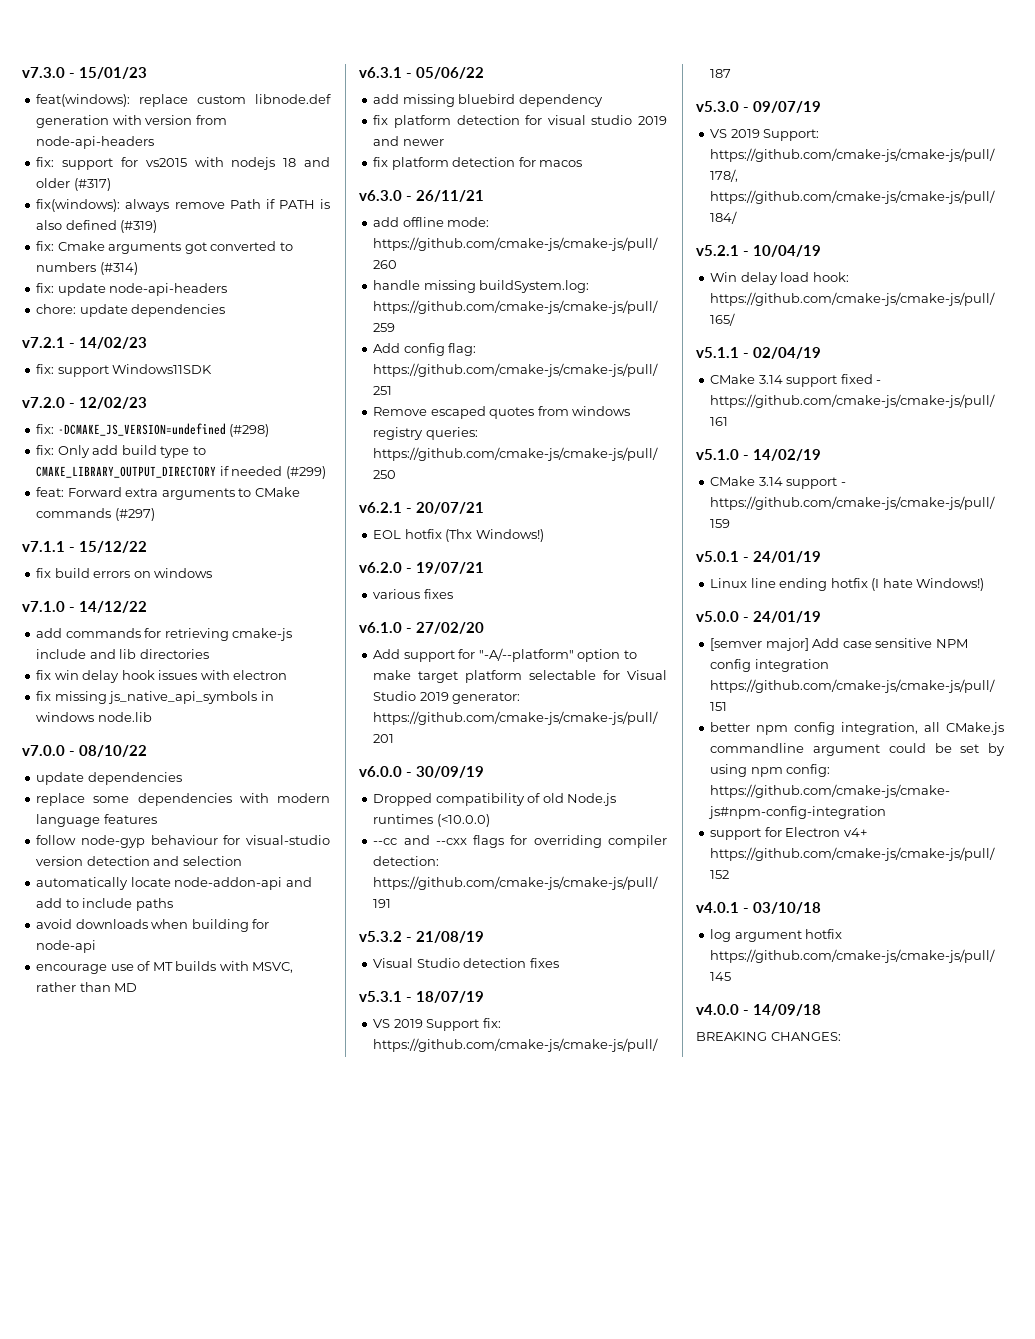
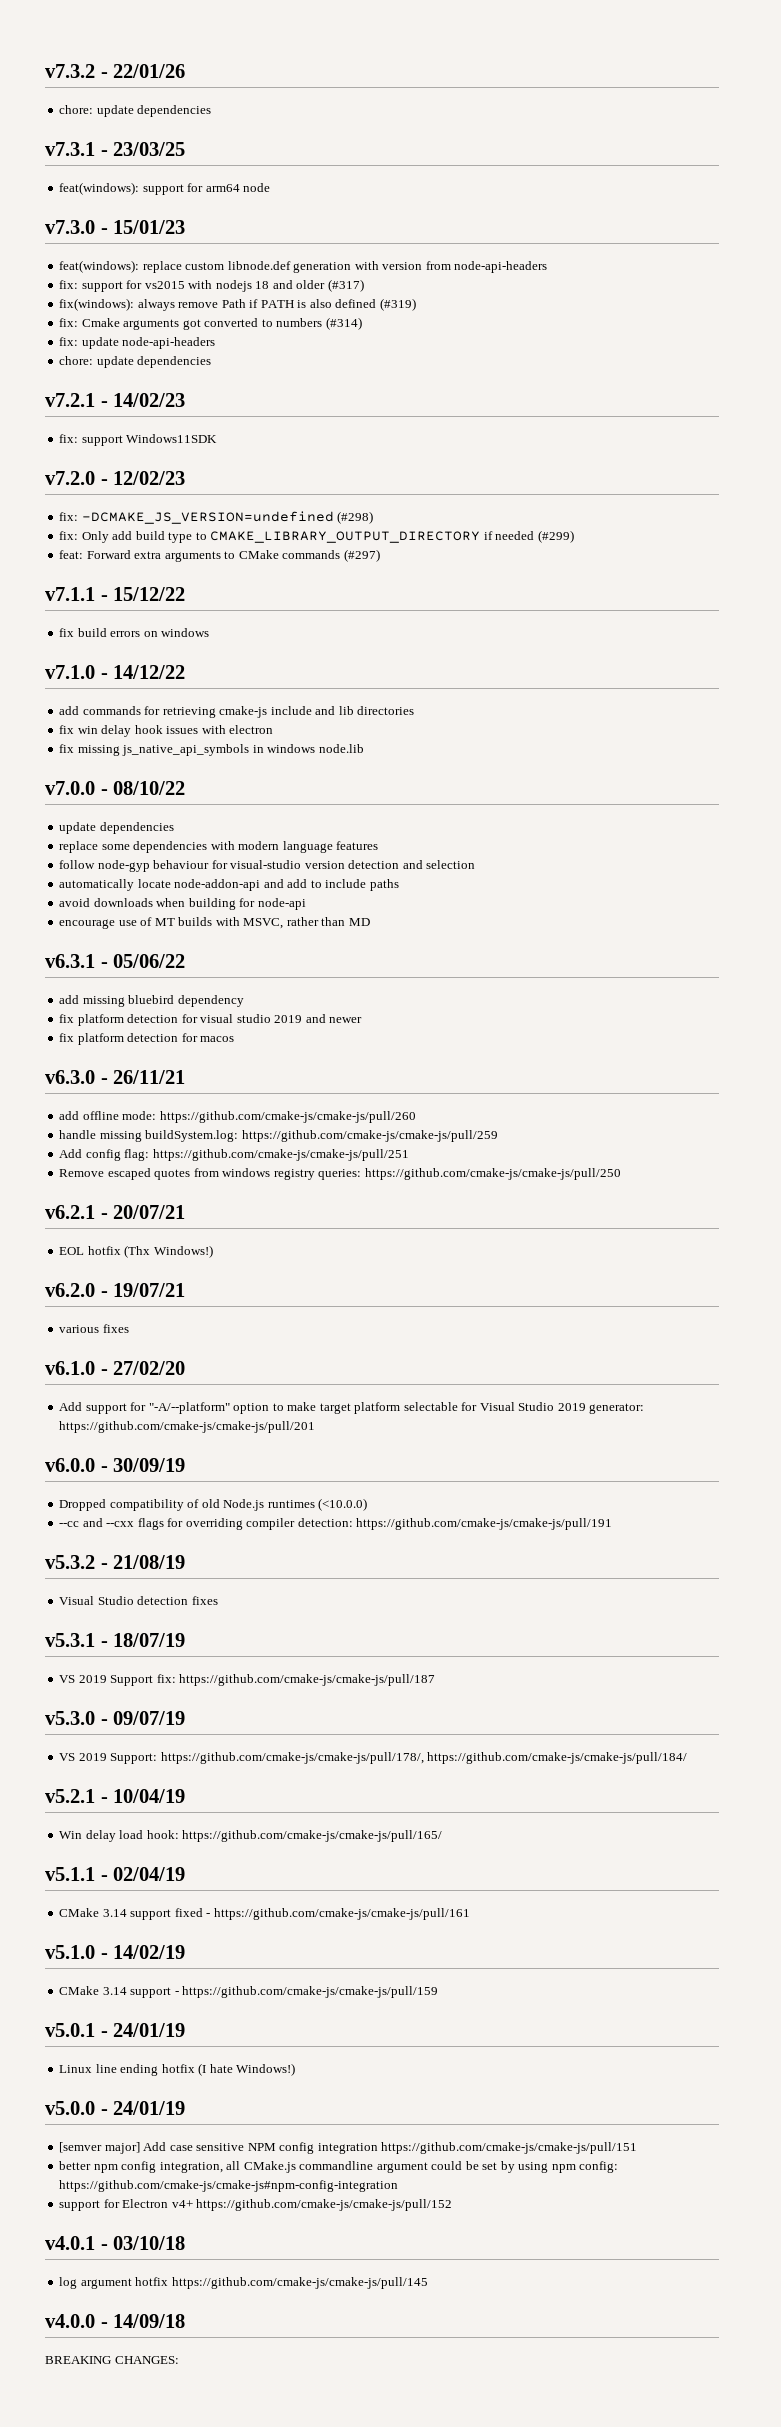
+ v7.3.2 - 22/01/26
+ chore: update dependencies
+ v7.3.1 - 23/03/25
+ feat(windows): support for arm64 node

